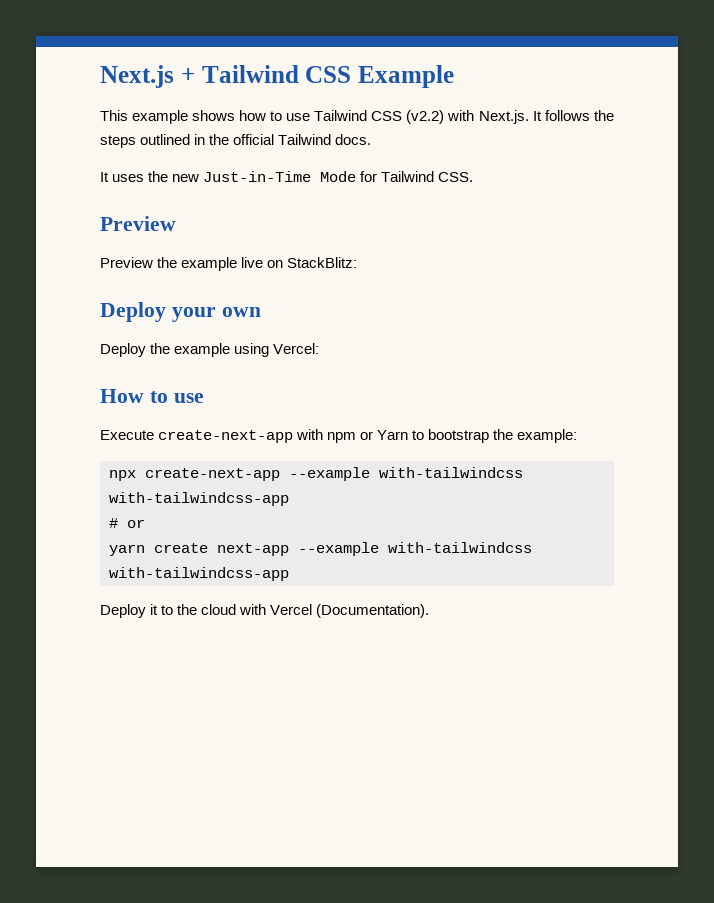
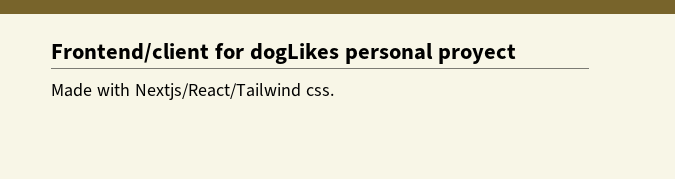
- Next.js + Tailwind CSS Example
- This example shows how to use Tailwind CSS (v2.2) with Next.js. It follows the steps outlined in the official Tailwind docs.
- It uses the new Just-in-Time Mode for Tailwind CSS.
- Preview
- Preview the example live on StackBlitz:
- Deploy your own
- Deploy the example using Vercel:
- How to use
- Execute create-next-app with npm or Yarn to bootstrap the example:
- npx create-next-app --example with-tailwindcss with-tailwindcss-app
- # or
- yarn create next-app --example with-tailwindcss with-tailwindcss-app
- Deploy it to the cloud with Vercel (Documentation).
+ Frontend/client for dogLikes personal proyect
+ Made with Nextjs/React/Tailwind css.

